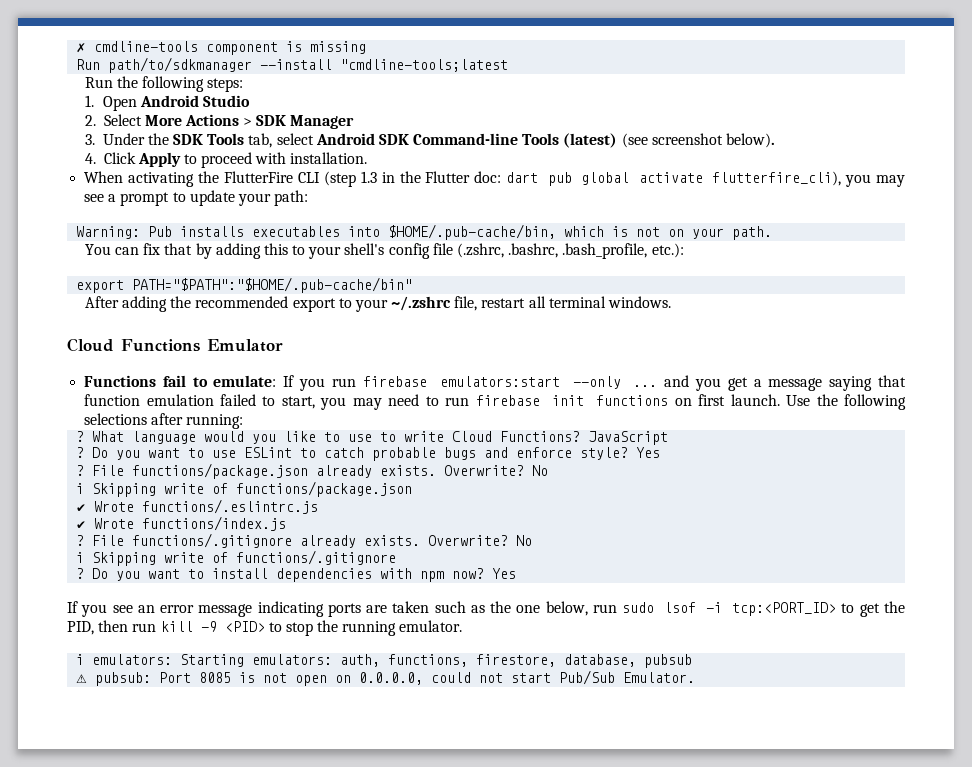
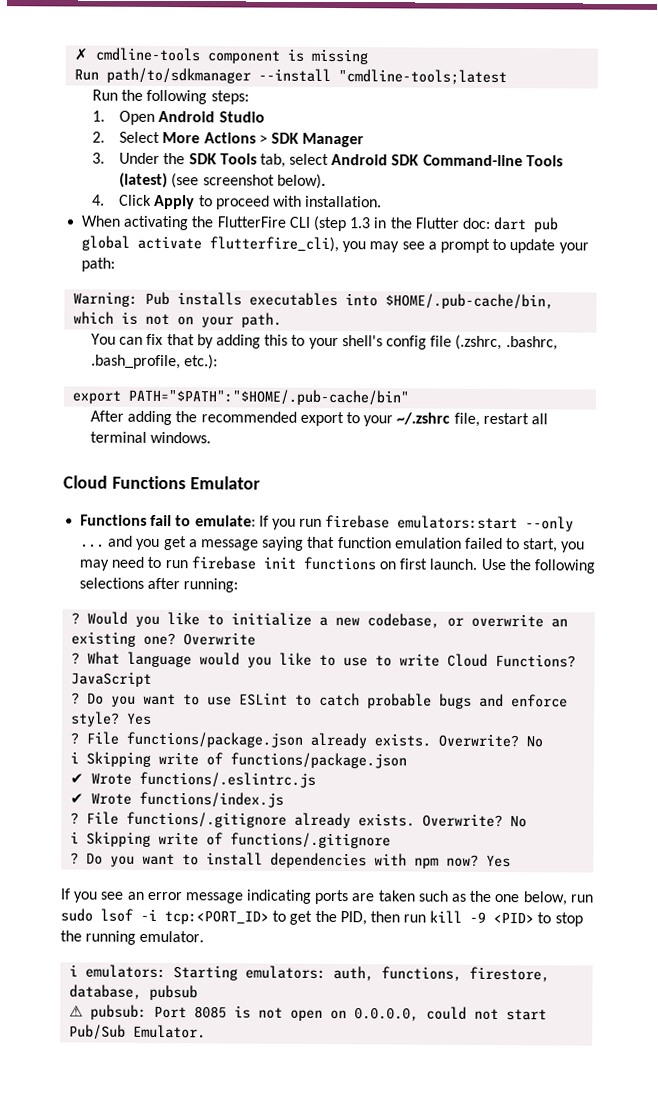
+ ? Would you like to initialize a new codebase, or overwrite an existing one? Overwrite

